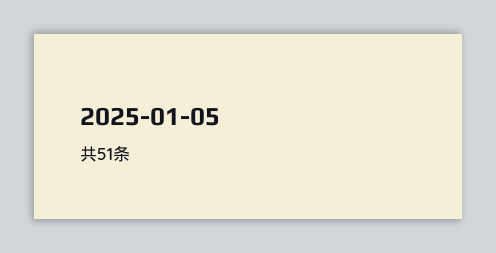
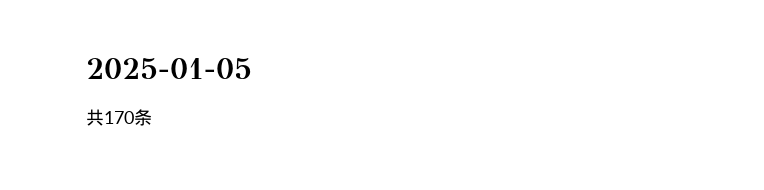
- 共51条
+ 共170条

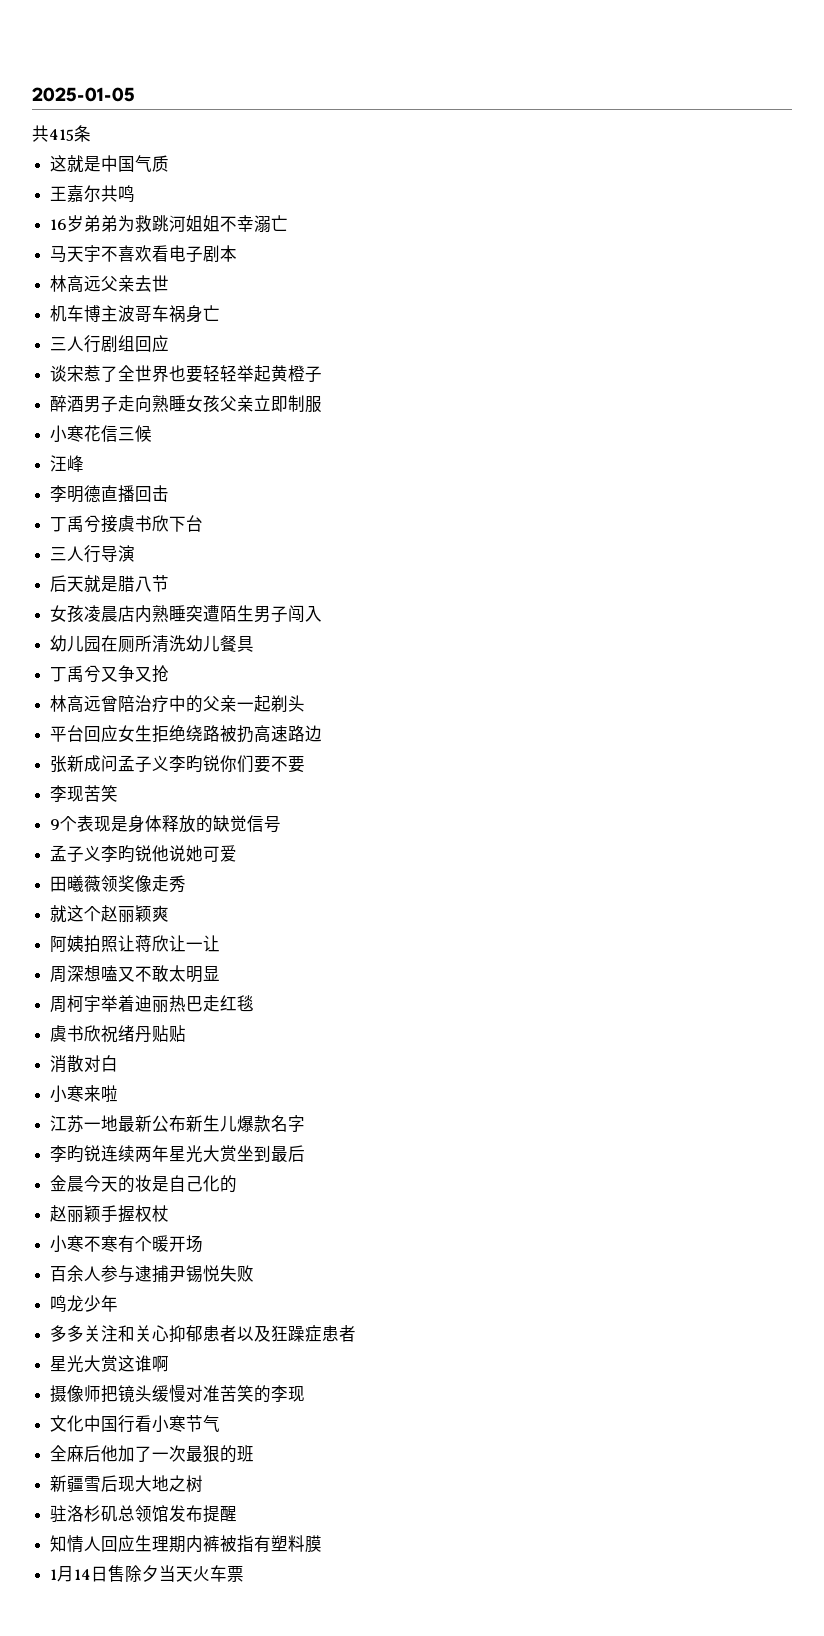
- 共170条
+ 共415条
+ 这就是中国气质
+ 王嘉尔共鸣
+ 16岁弟弟为救跳河姐姐不幸溺亡
+ 马天宇不喜欢看电子剧本
+ 林高远父亲去世
+ 机车博主波哥车祸身亡
+ 三人行剧组回应
+ 谈宋惹了全世界也要轻轻举起黄橙子
+ 醉酒男子走向熟睡女孩父亲立即制服
+ 小寒花信三候
+ 汪峰
+ 李明德直播回击
+ 丁禹兮接虞书欣下台
+ 三人行导演
+ 后天就是腊八节
+ 女孩凌晨店内熟睡突遭陌生男子闯入
+ 幼儿园在厕所清洗幼儿餐具
+ 丁禹兮又争又抢
+ 林高远曾陪治疗中的父亲一起剃头
+ 平台回应女生拒绝绕路被扔高速路边
+ 张新成问孟子义李昀锐你们要不要
+ 李现苦笑
+ 9个表现是身体释放的缺觉信号
+ 孟子义李昀锐他说她可爱
+ 田曦薇领奖像走秀
+ 就这个赵丽颖爽
+ 阿姨拍照让蒋欣让一让
+ 周深想嗑又不敢太明显
+ 周柯宇举着迪丽热巴走红毯
+ 虞书欣祝绪丹贴贴
+ 消散对白
+ 小寒来啦
+ 江苏一地最新公布新生儿爆款名字
+ 李昀锐连续两年星光大赏坐到最后
+ 金晨今天的妆是自己化的
+ 赵丽颖手握权杖
+ 小寒不寒有个暖开场
+ 百余人参与逮捕尹锡悦失败
+ 鸣龙少年
+ 多多关注和关心抑郁患者以及狂躁症患者
+ 星光大赏这谁啊
+ 摄像师把镜头缓慢对准苦笑的李现
+ 文化中国行看小寒节气
+ 全麻后他加了一次最狠的班
+ 新疆雪后现大地之树
+ 驻洛杉矶总领馆发布提醒
+ 知情人回应生理期内裤被指有塑料膜
+ 1月14日售除夕当天火车票

